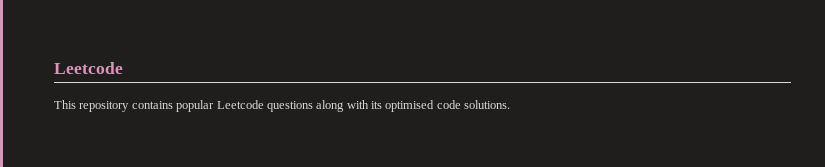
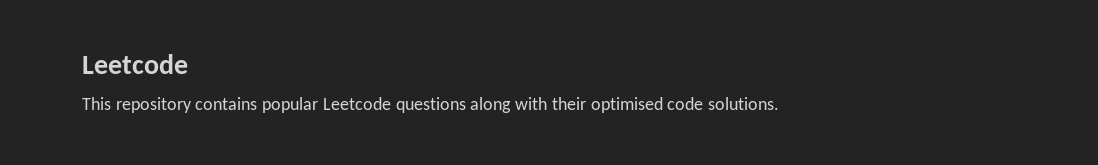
- This repository contains popular Leetcode questions along with its optimised code solutions.
+ This repository contains popular Leetcode questions along with their optimised code solutions.

